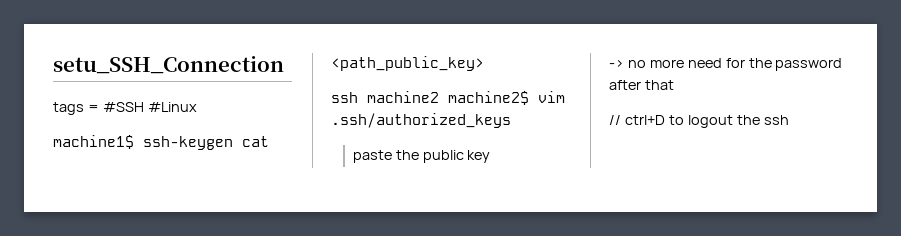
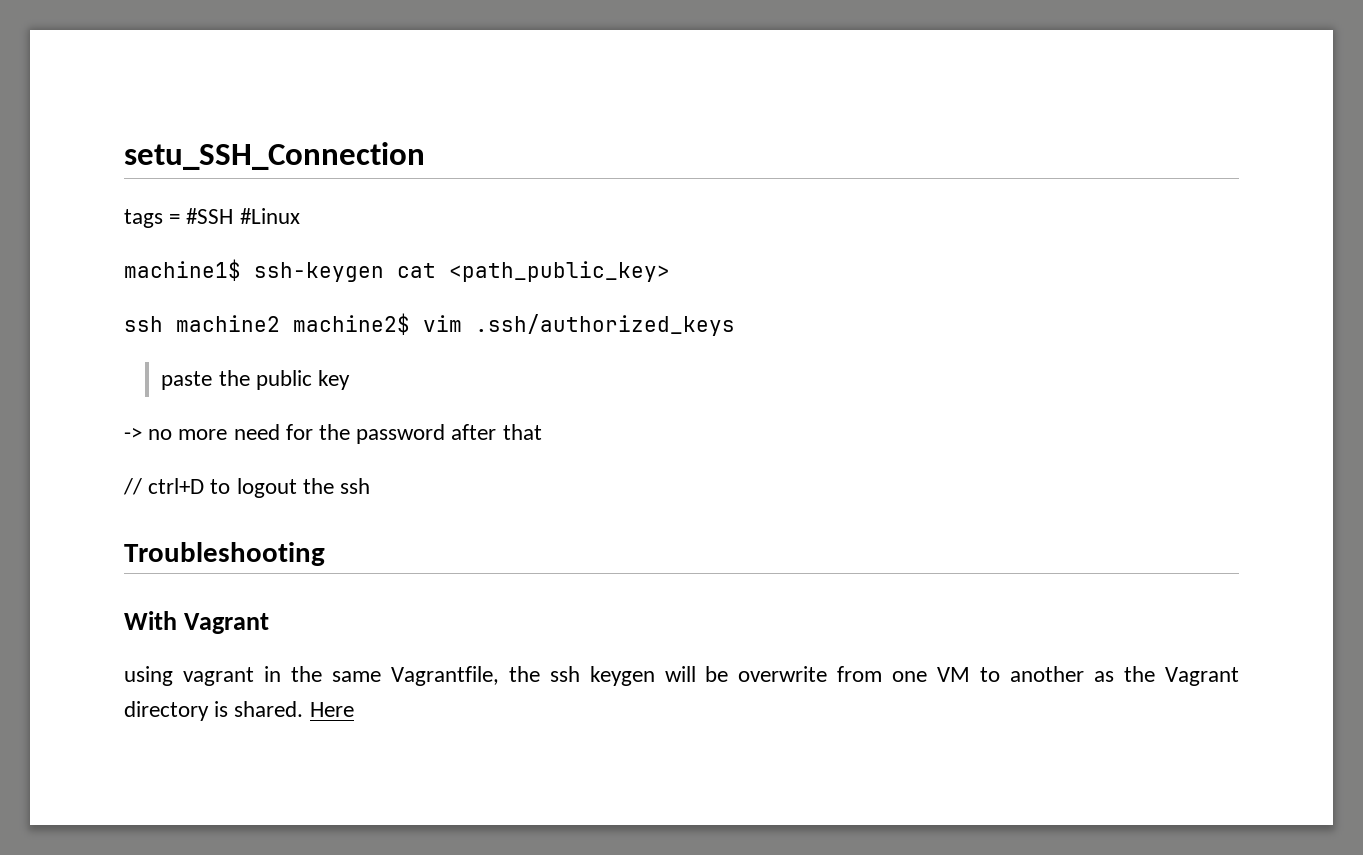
+ Troubleshooting
+ With Vagrant
+ using vagrant in the same Vagrantfile, the ssh keygen will be overwrite from one VM to another as the Vagrant directory is shared. Here

